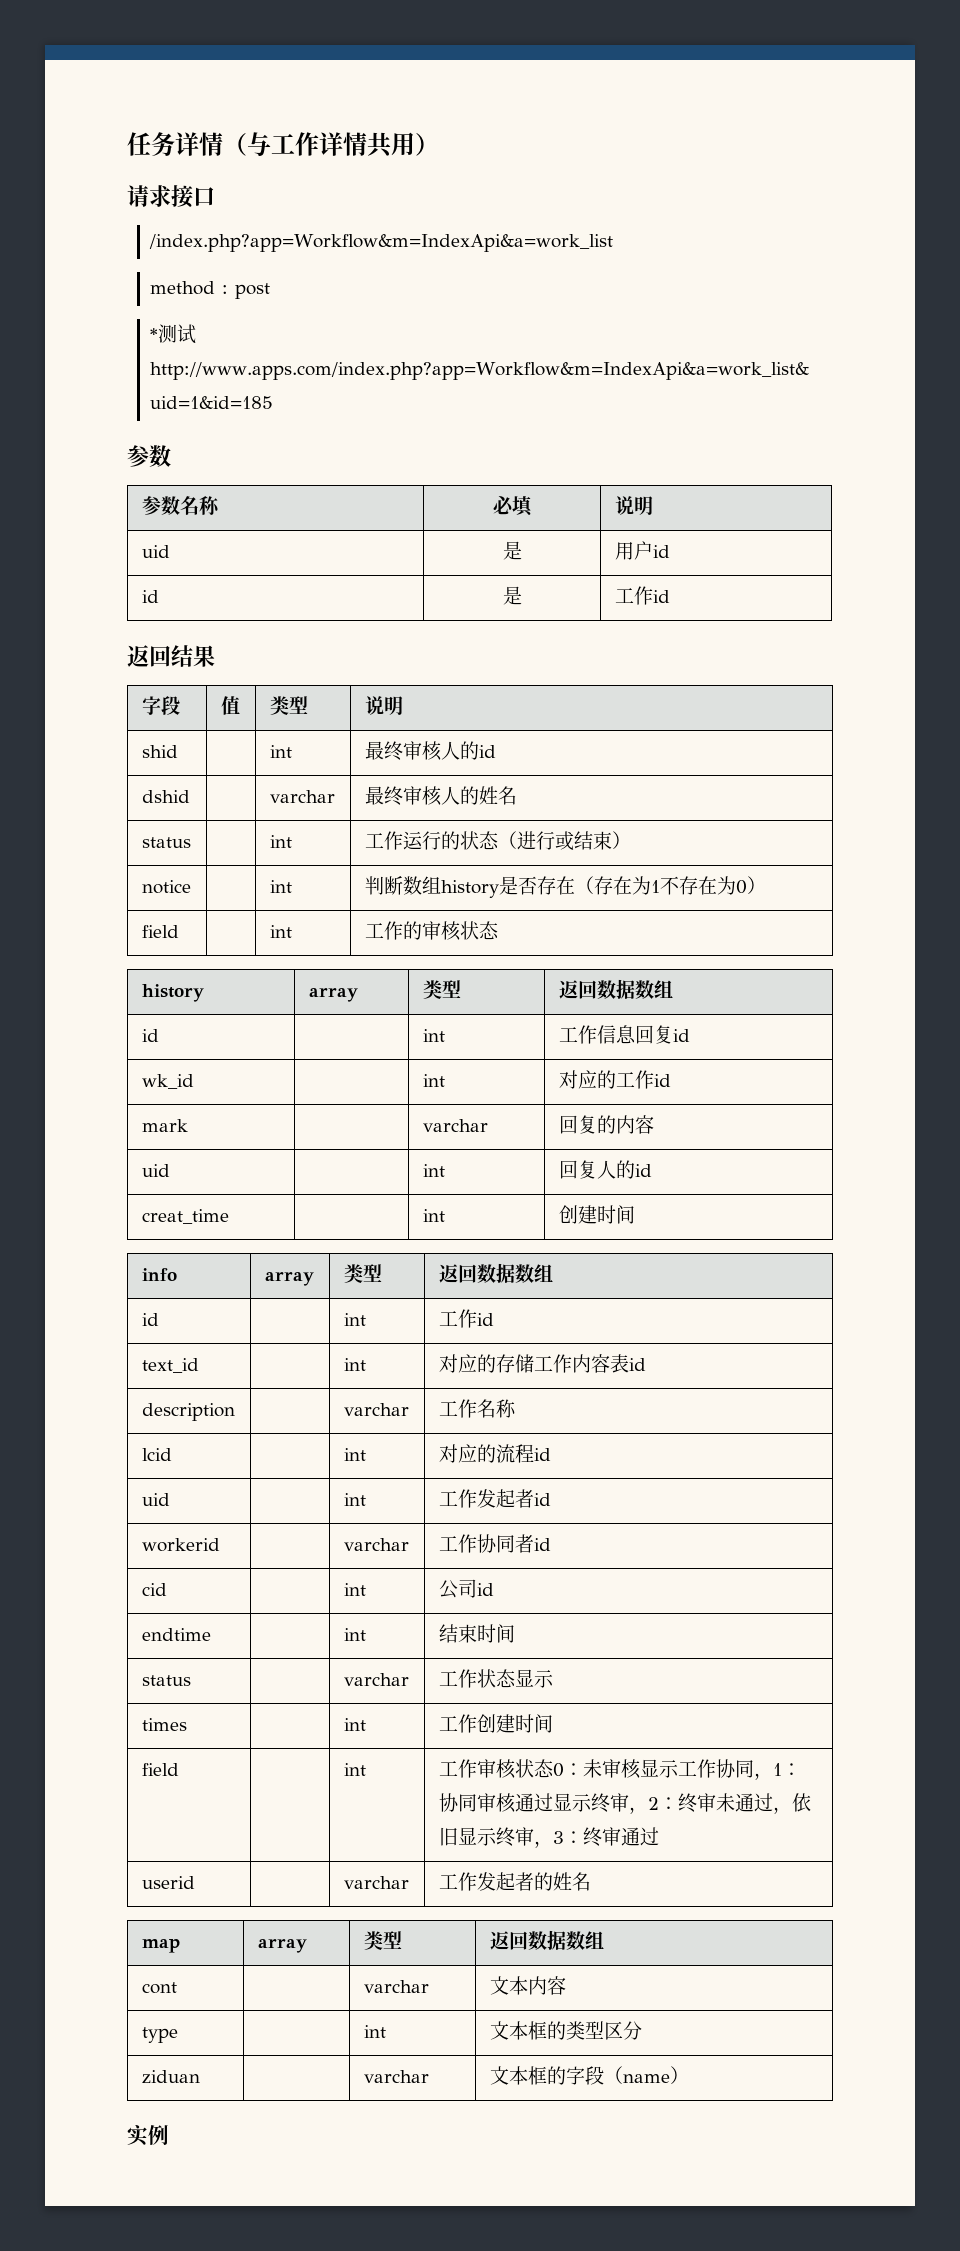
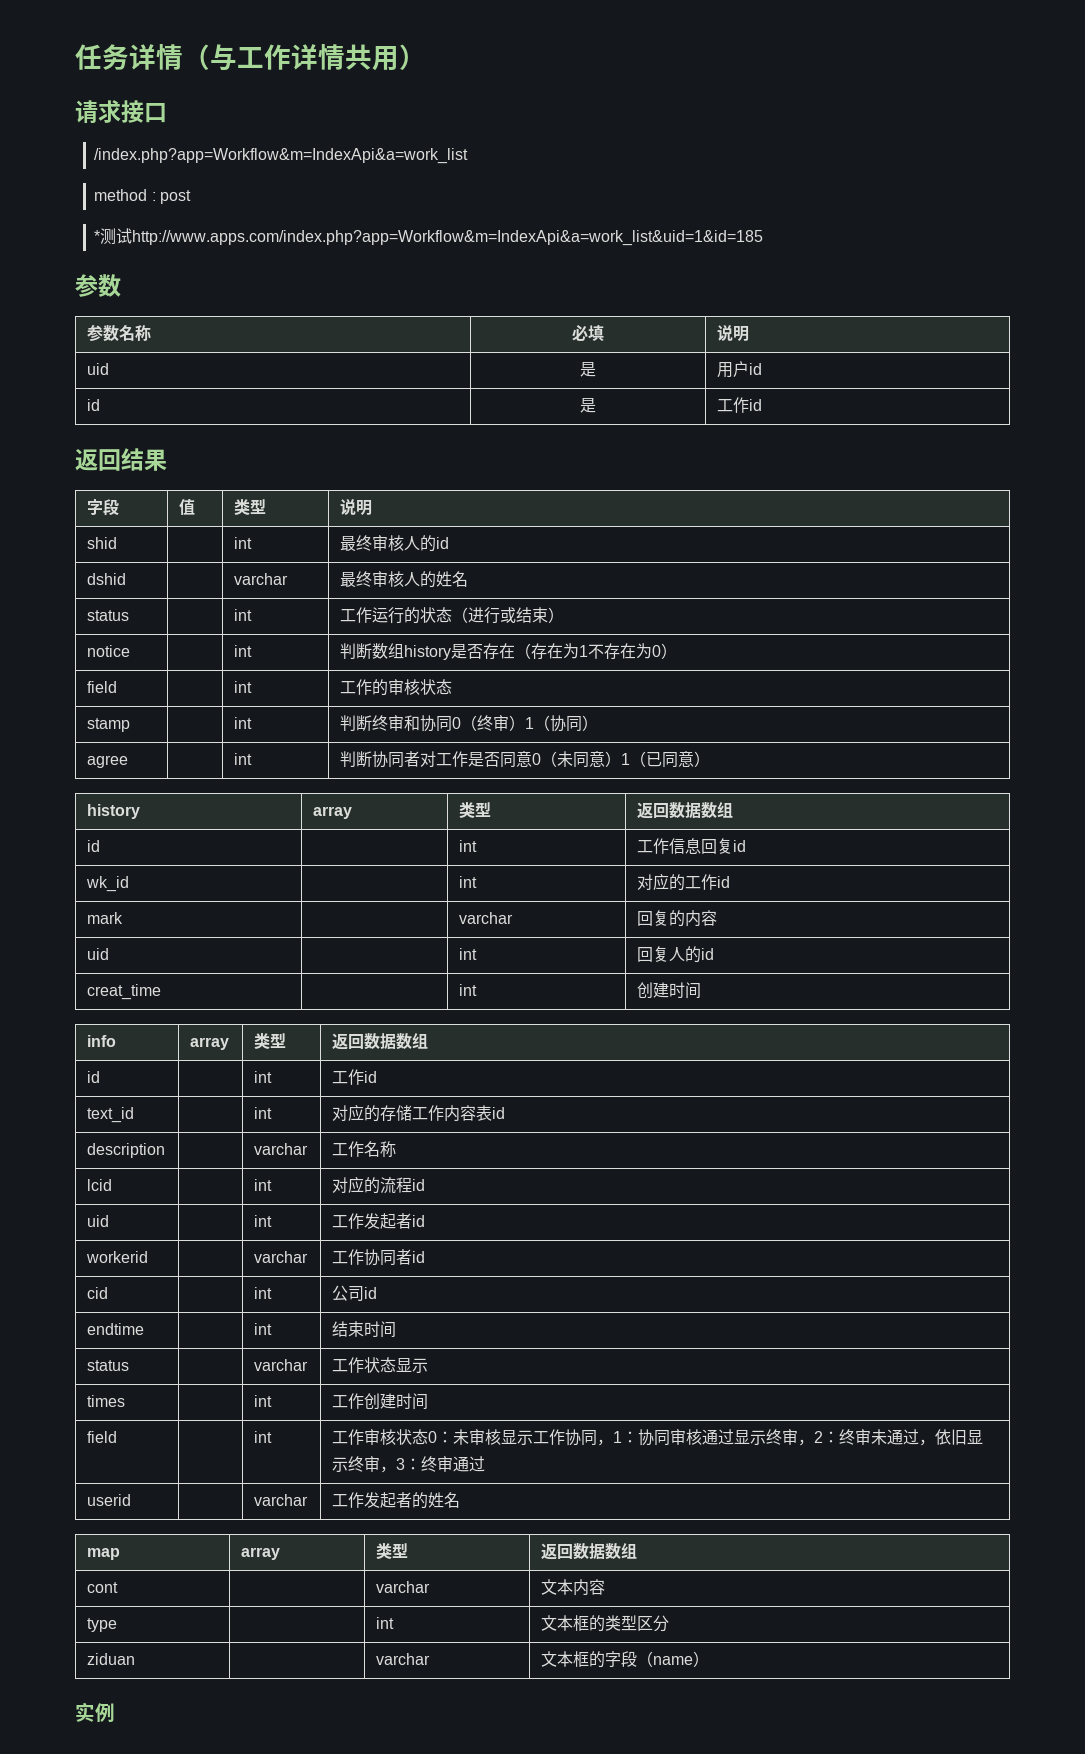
+ stamp | | int | 判断终审和协同0（终审）1（协同）
+ agree | | int | 判断协同者对工作是否同意0（未同意）1（已同意）

